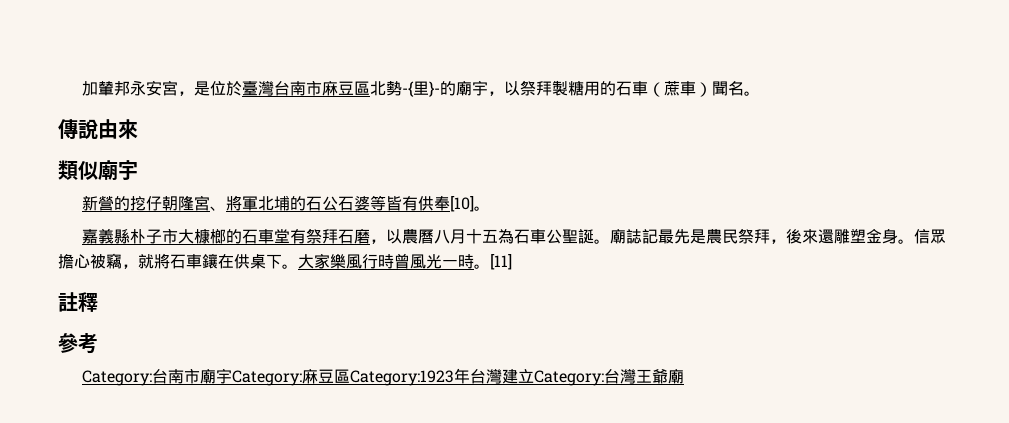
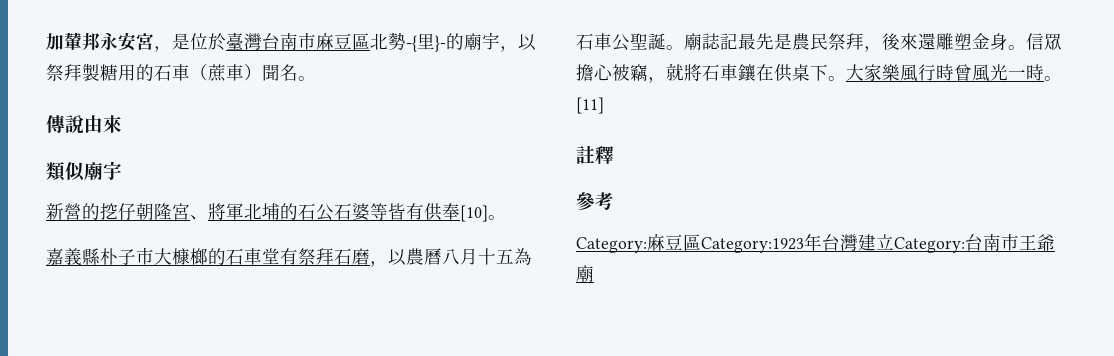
- Category:台南市廟宇Category:麻豆區Category:1923年台灣建立Category:台灣王爺廟
+ Category:麻豆區Category:1923年台灣建立Category:台南市王爺廟

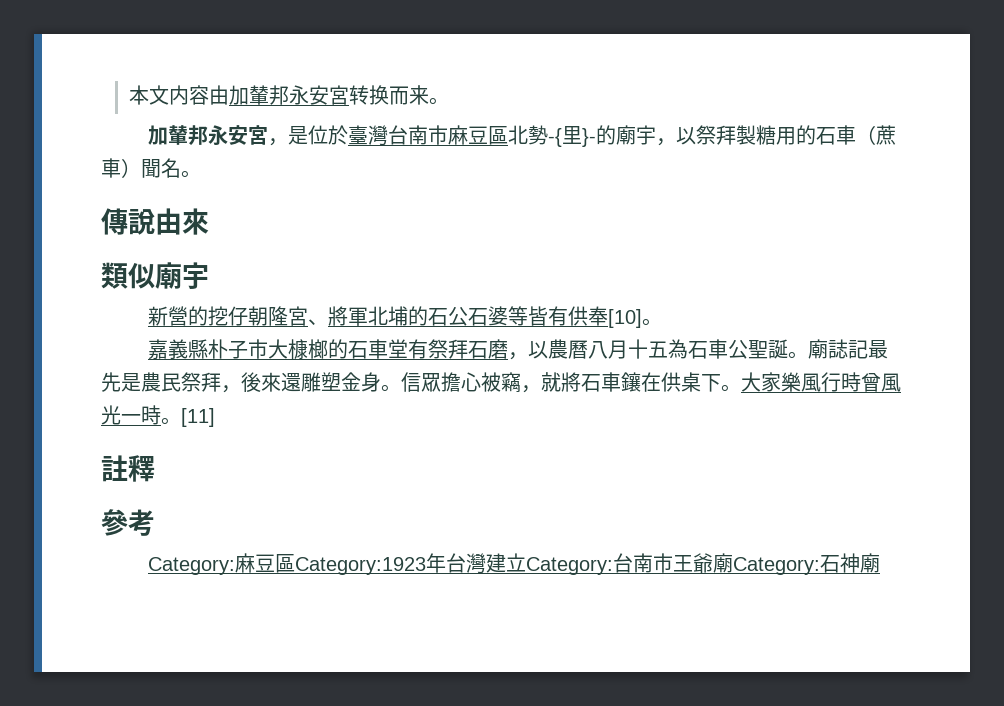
+ 本文内容由加輦邦永安宮转换而来。
- Category:麻豆區Category:1923年台灣建立Category:台南市王爺廟
+ Category:麻豆區Category:1923年台灣建立Category:台南市王爺廟Category:石神廟

